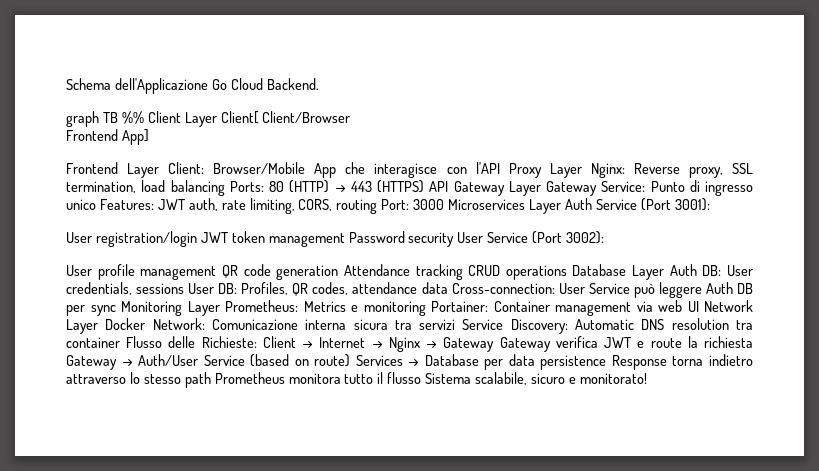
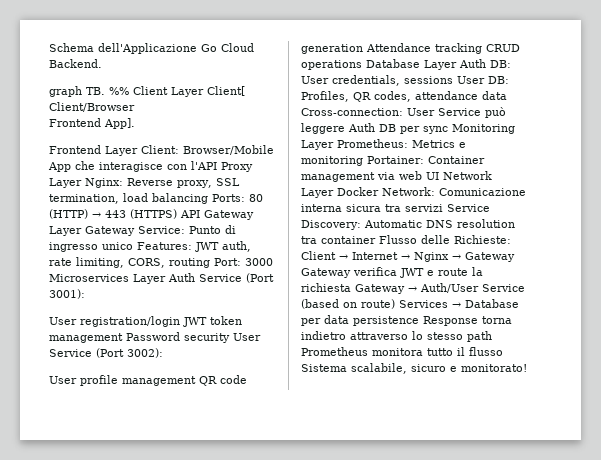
- graph TB %% Client Layer Client[ Client/Browser
+ graph TB. %% Client Layer Client[ Client/Browser
- Frontend App]
+ Frontend App].

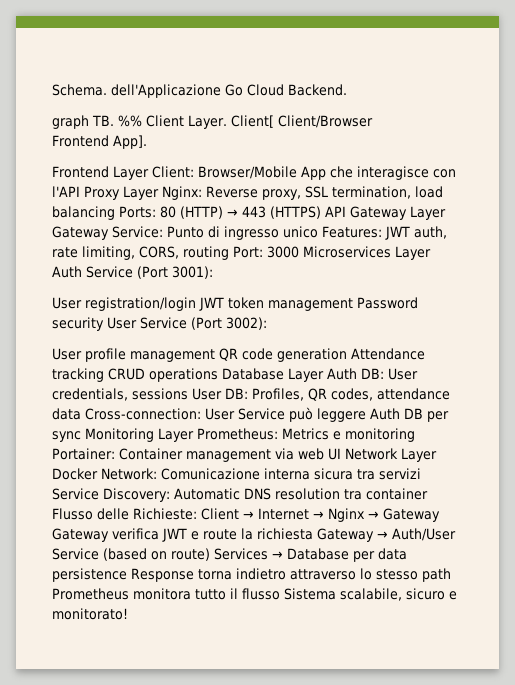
- Schema dell'Applicazione Go Cloud Backend.
+ Schema. dell'Applicazione Go Cloud Backend.
- graph TB. %% Client Layer Client[ Client/Browser
+ graph TB. %% Client Layer. Client[ Client/Browser

